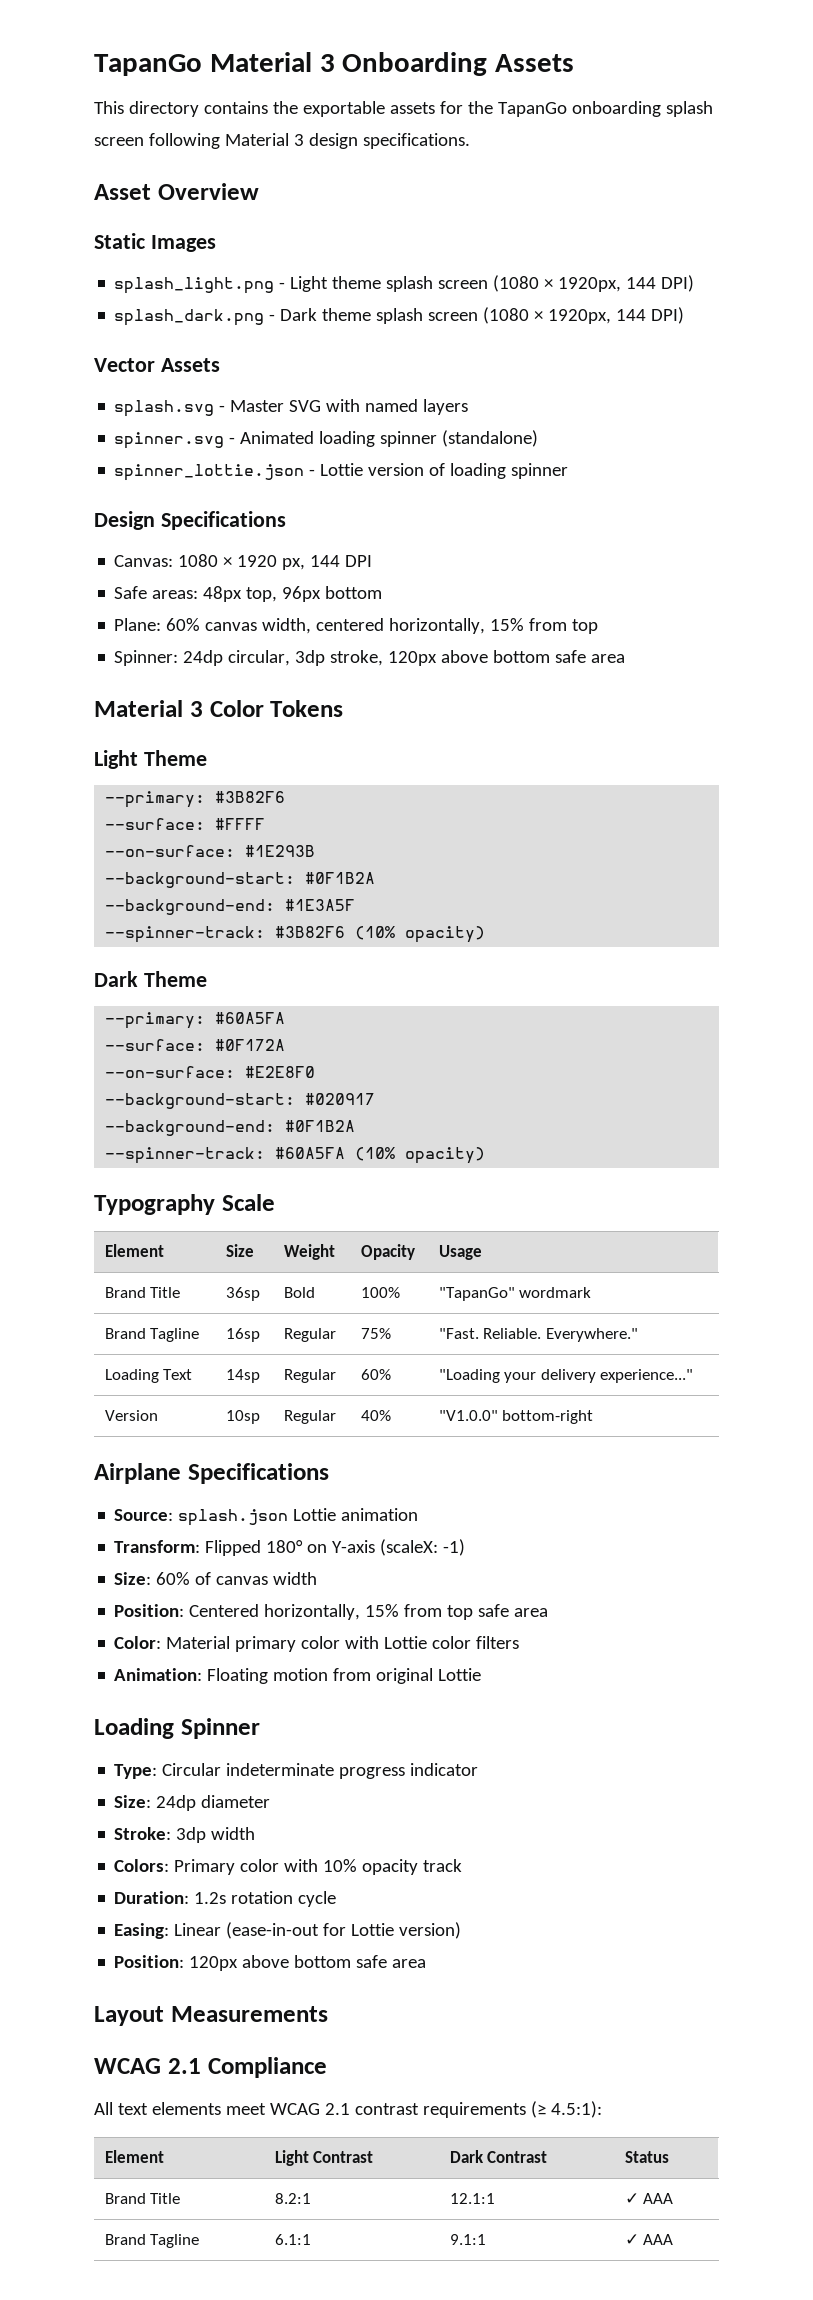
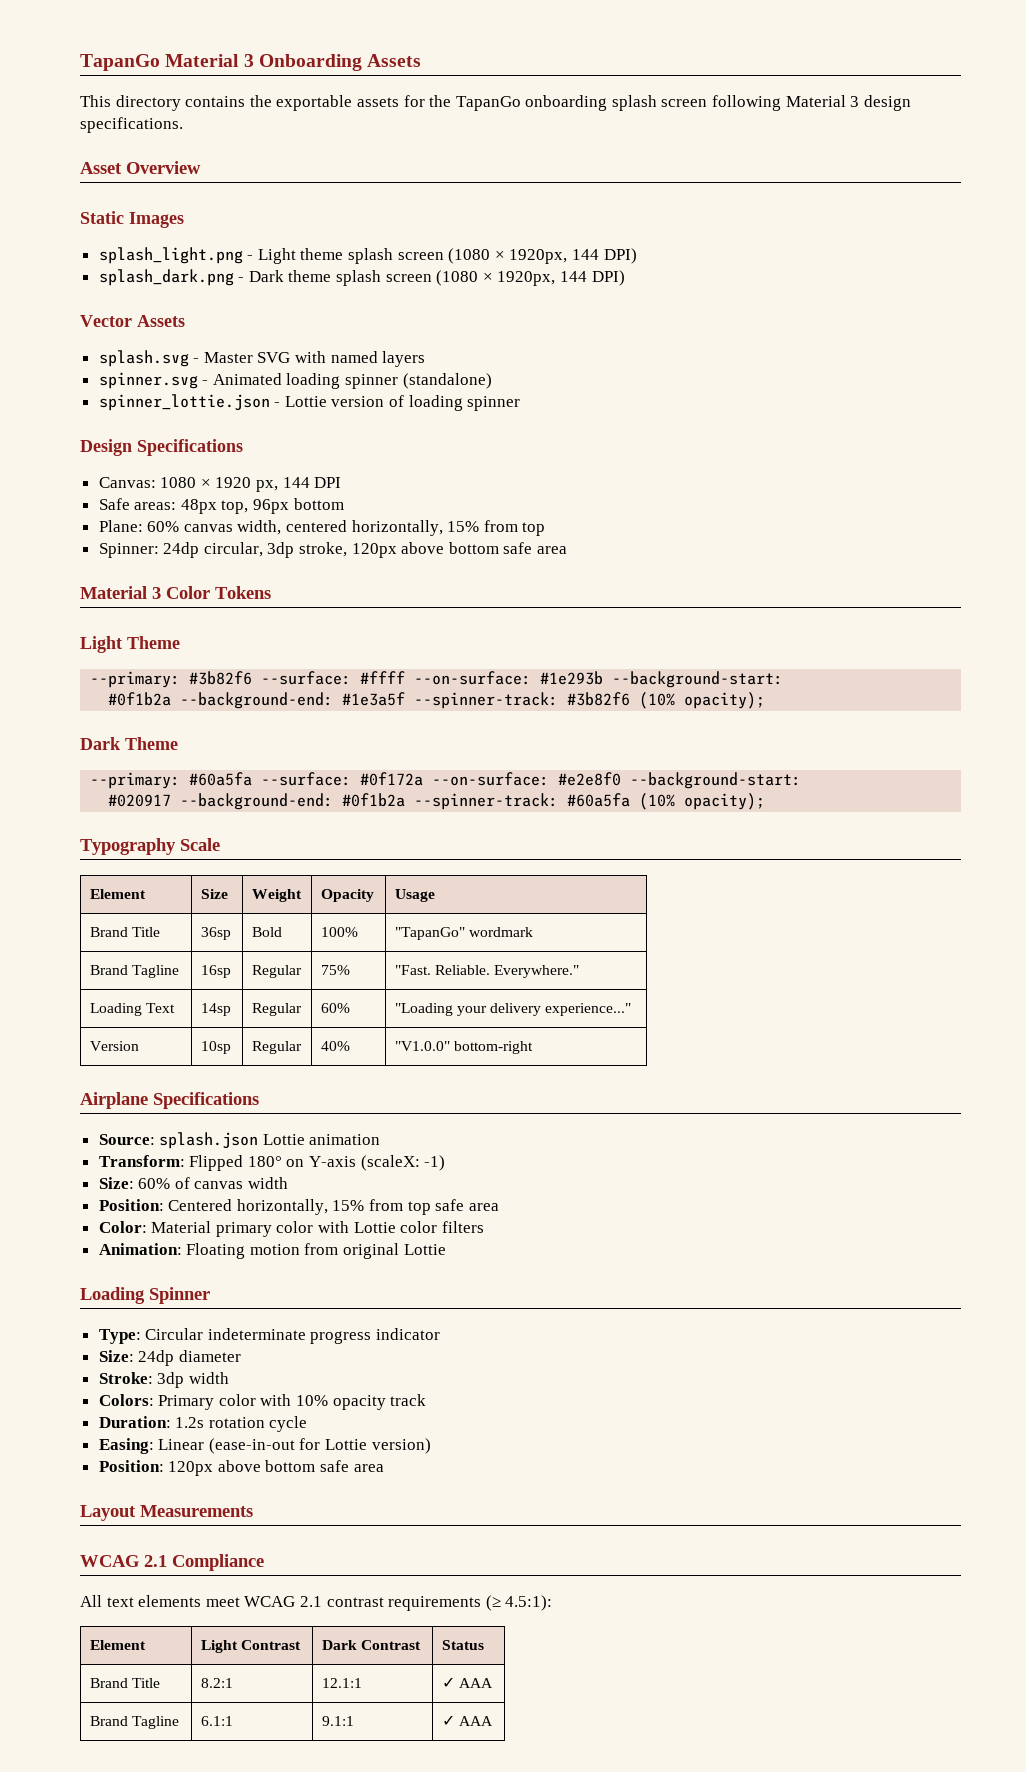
- --primary: #3B82F6
- --surface: #FFFF
- --on-surface: #1E293B
- --background-start: #0F1B2A
- --background-end: #1E3A5F
- --spinner-track: #3B82F6 (10% opacity)
+ --primary: #3b82f6 --surface: #ffff --on-surface: #1e293b --background-start:
+ #0f1b2a --background-end: #1e3a5f --spinner-track: #3b82f6 (10% opacity);
  Dark Theme
- --primary: #60A5FA
- --surface: #0F172A
- --on-surface: #E2E8F0
- --background-start: #020917
- --background-end: #0F1B2A
- --spinner-track: #60A5FA (10% opacity)
+ --primary: #60a5fa --surface: #0f172a --on-surface: #e2e8f0 --background-start:
+ #020917 --background-end: #0f1b2a --spinner-track: #60a5fa (10% opacity);

